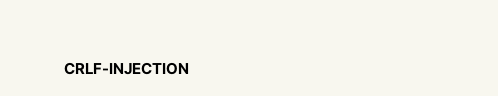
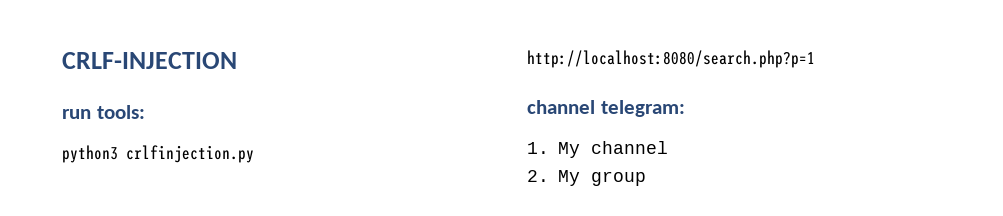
+ run tools:
+ python3 crlfinjection.py http://localhost:8080/search.php?p=1
+ channel telegram:
+ 1. My channel
+ 2. My group

